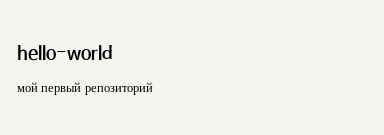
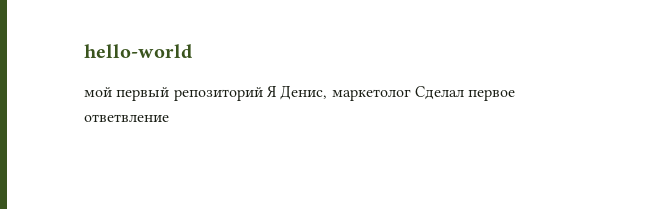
- мой первый репозиторий
+ мой первый репозиторий Я Денис, маркетолог Сделал первое ответвление

